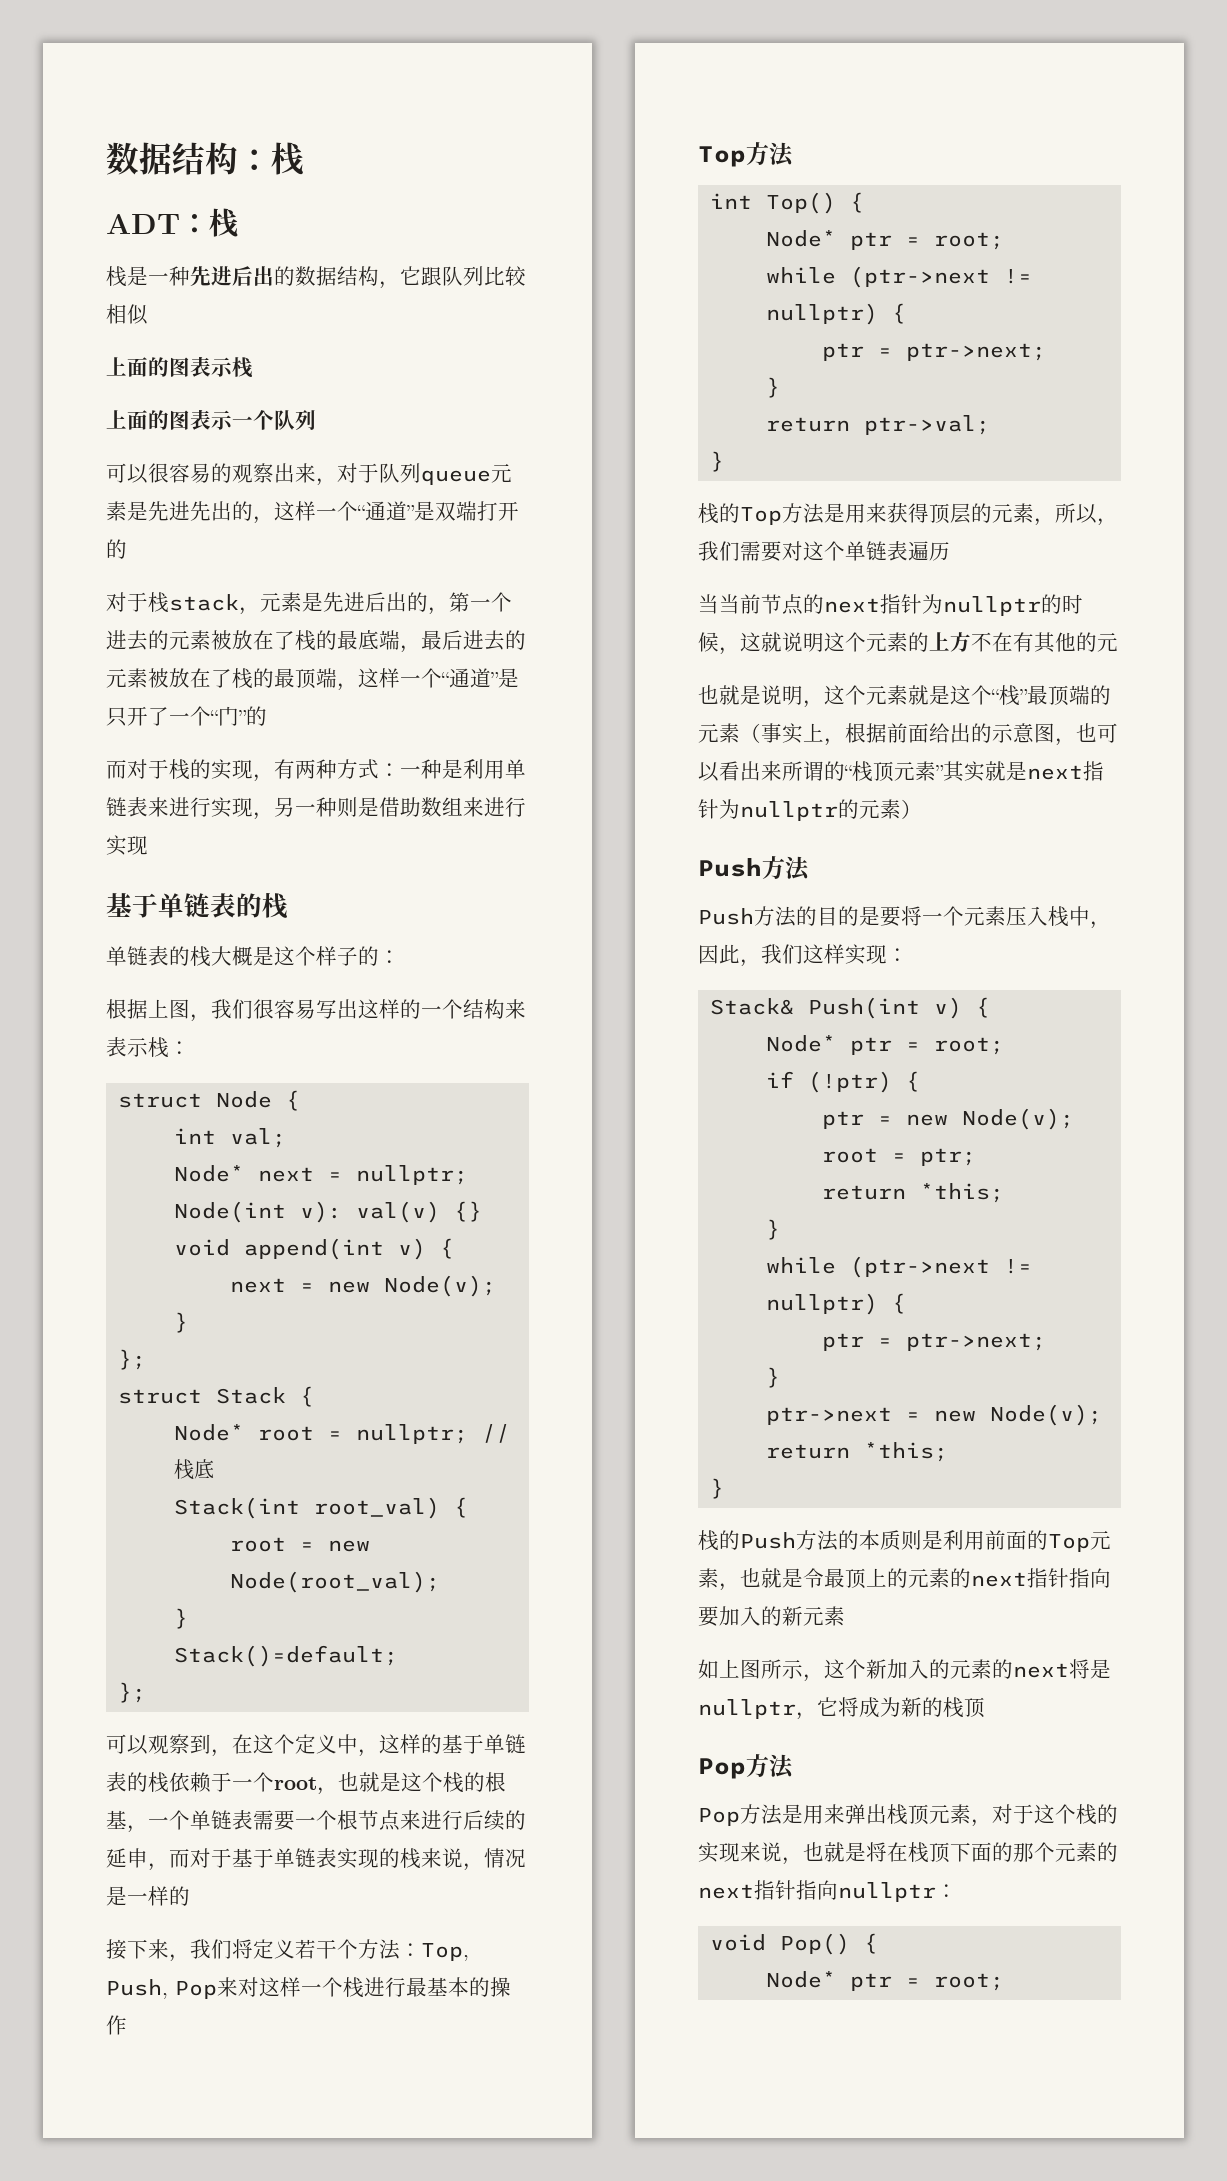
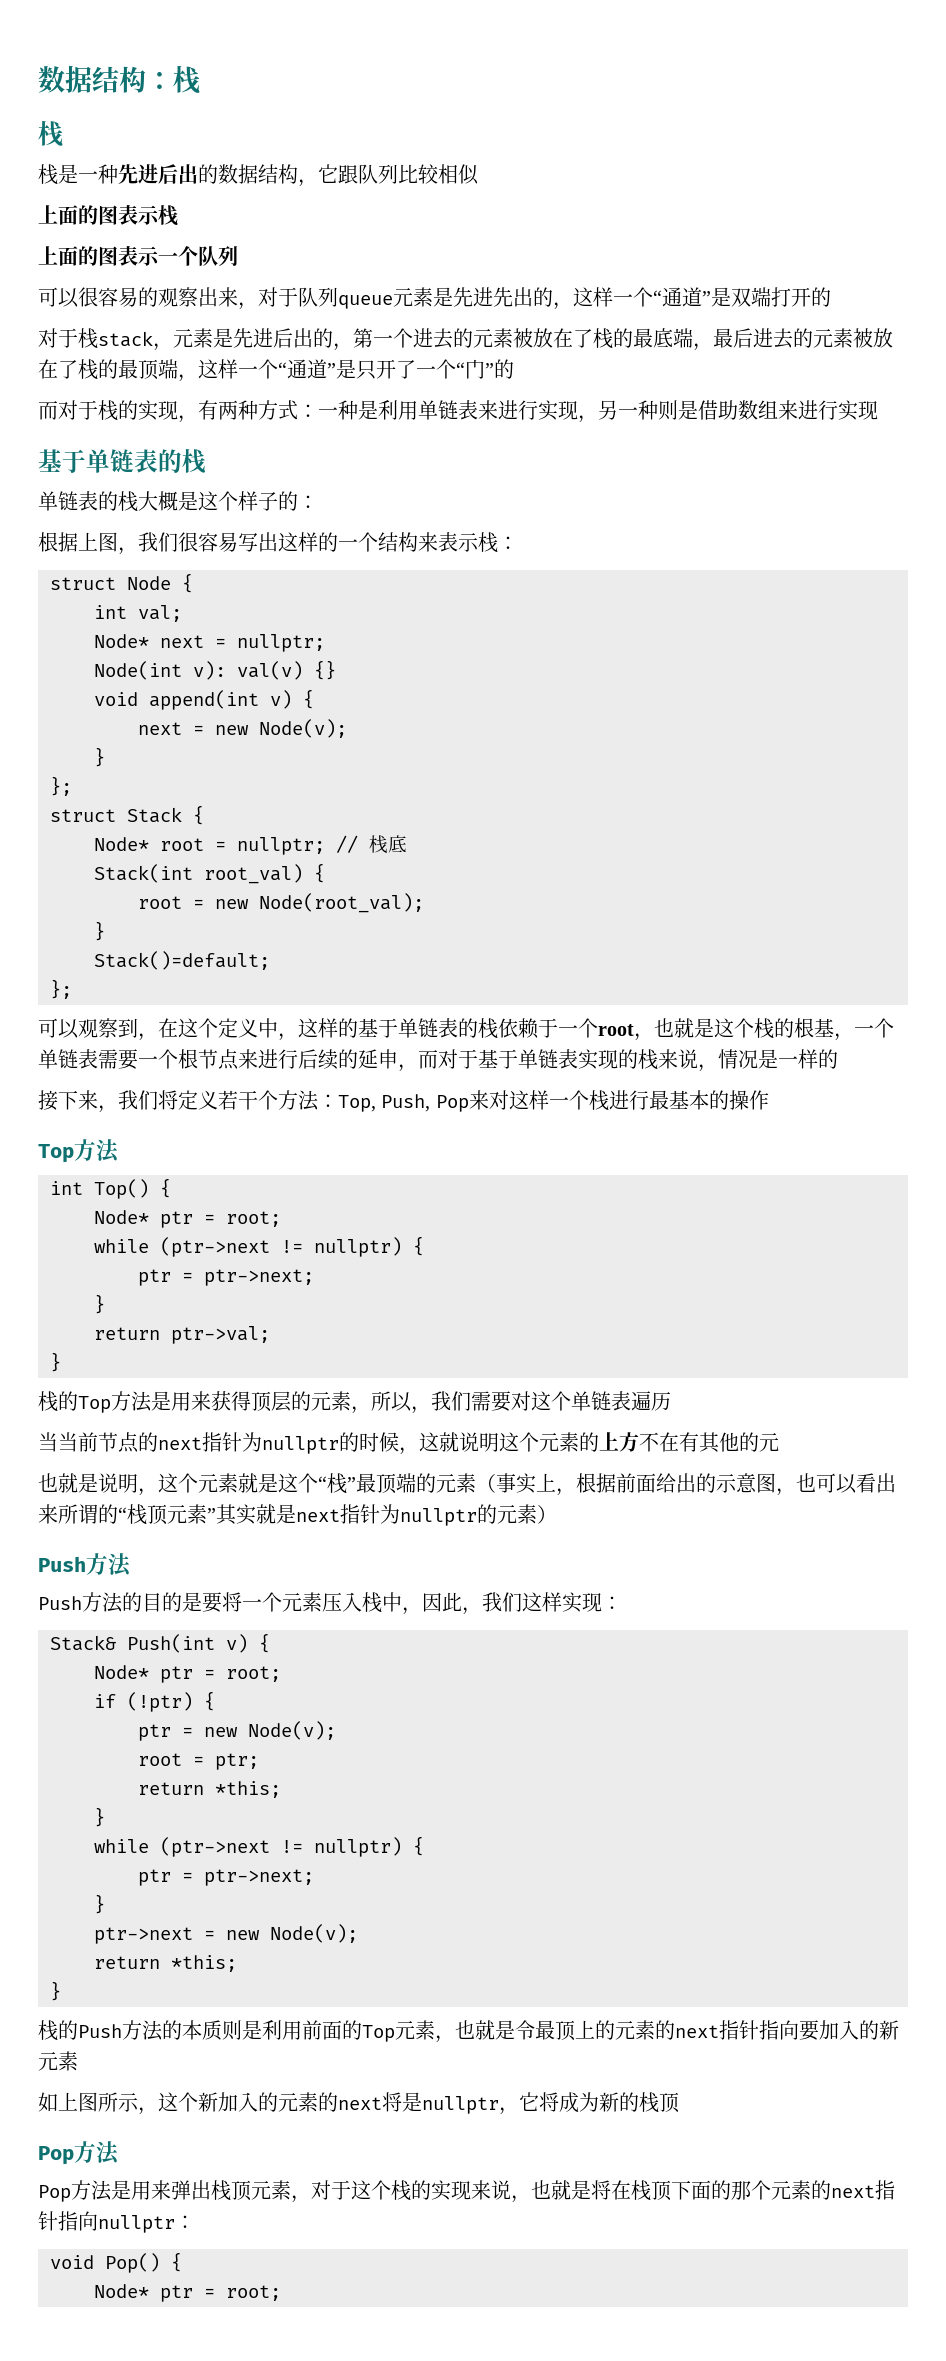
  数据结构：栈
- ADT：栈
+ 栈

